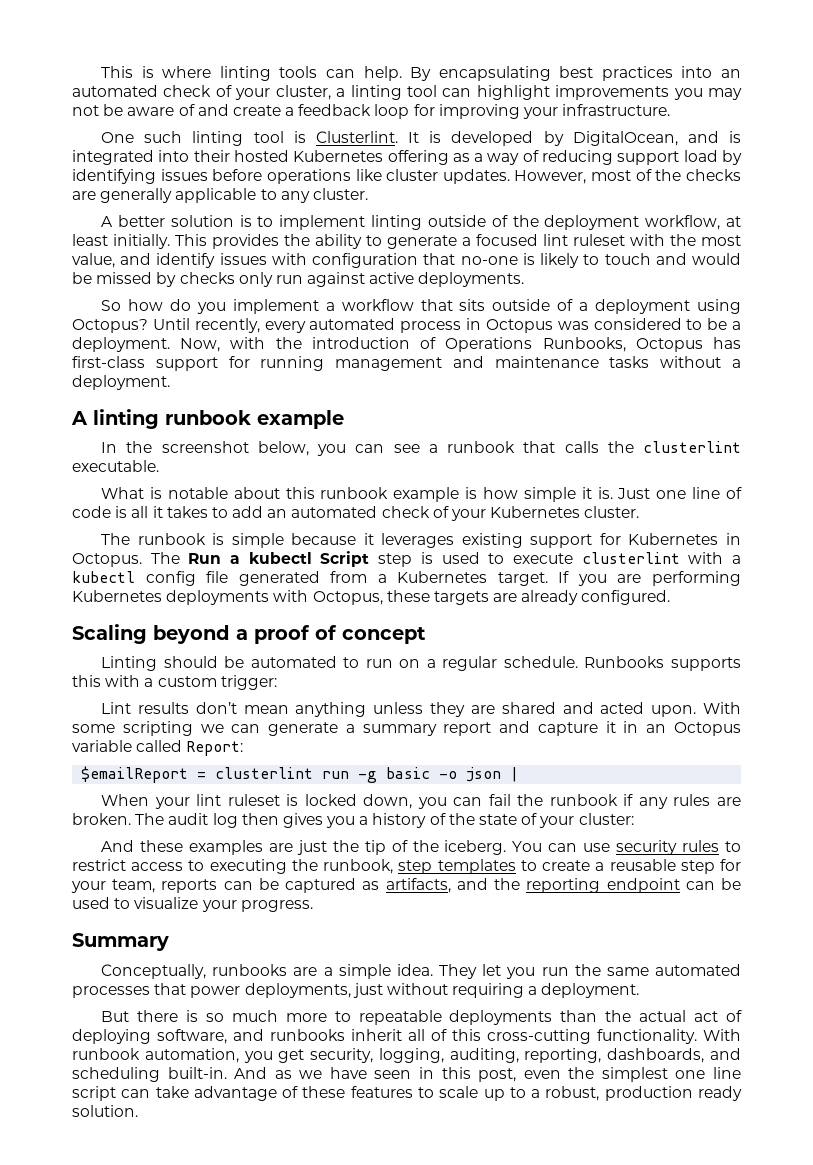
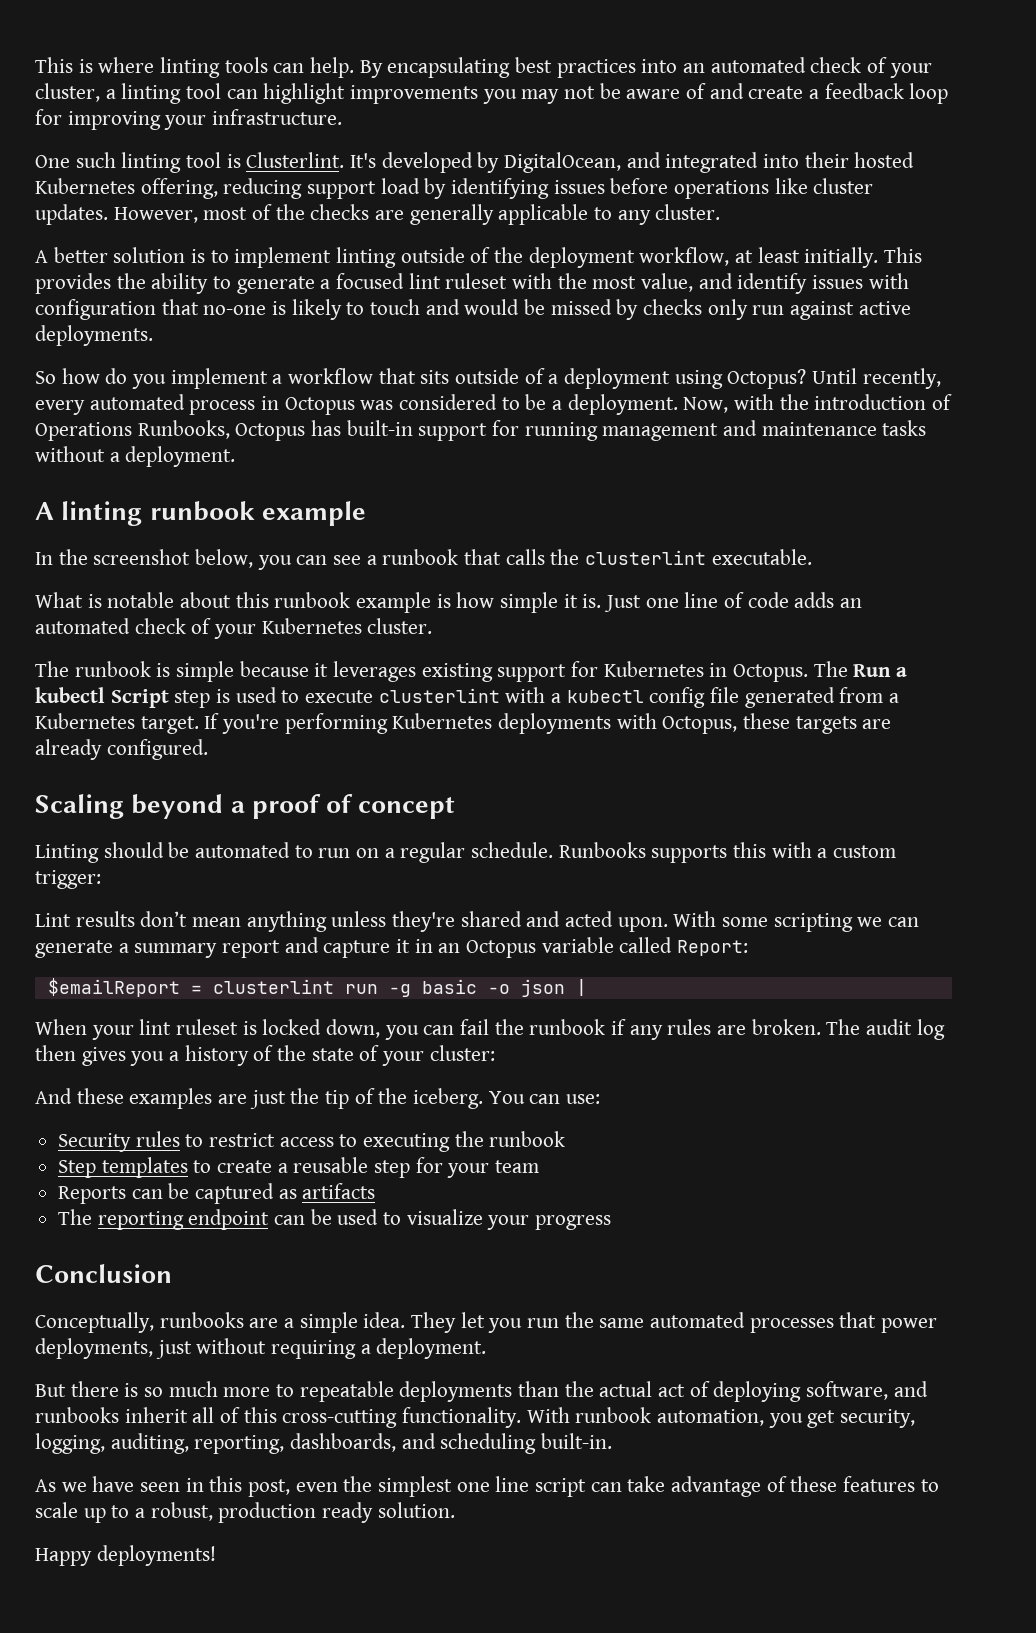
- It is developed by DigitalOcean, and is integrated into their hosted Kubernetes offering as a way of reducing support load by identifying issues before operations like cluster updates.
+ It's developed by DigitalOcean, and integrated into their hosted Kubernetes offering, reducing support load by identifying issues before operations like cluster updates.
- Now, with the introduction of Operations Runbooks, Octopus has first-class support for running management and maintenance tasks without a deployment.
+ Now, with the introduction of Operations Runbooks, Octopus has built-in support for running management and maintenance tasks without a deployment.
- Just one line of code is all it takes to add an automated check of your Kubernetes cluster.
+ Just one line of code adds an automated check of your Kubernetes cluster.
- If you are performing Kubernetes deployments with Octopus, these targets are already configured.
+ If you're performing Kubernetes deployments with Octopus, these targets are already configured.
- Lint results don’t mean anything unless they are shared and acted upon.
+ Lint results don’t mean anything unless they're shared and acted upon.
- You can use security rules to restrict access to executing the runbook, step templates to create a reusable step for your team, reports can be captured as artifacts, and the reporting endpoint can be used to visualize your progress.
- Summary
+ You can use:
+ Security rules to restrict access to executing the runbook
+ Step templates to create a reusable step for your team
+ Reports can be captured as artifacts
+ The reporting endpoint can be used to visualize your progress
+ Conclusion
- With runbook automation, you get security, logging, auditing, reporting, dashboards, and scheduling built-in. And as we have seen in this post, even the simplest one line script can take advantage of these features to scale up to a robust, production ready solution.
+ With runbook automation, you get security, logging, auditing, reporting, dashboards, and scheduling built-in.
+ As we have seen in this post, even the simplest one line script can take advantage of these features to scale up to a robust, production ready solution.
+ Happy deployments!

